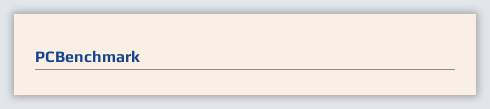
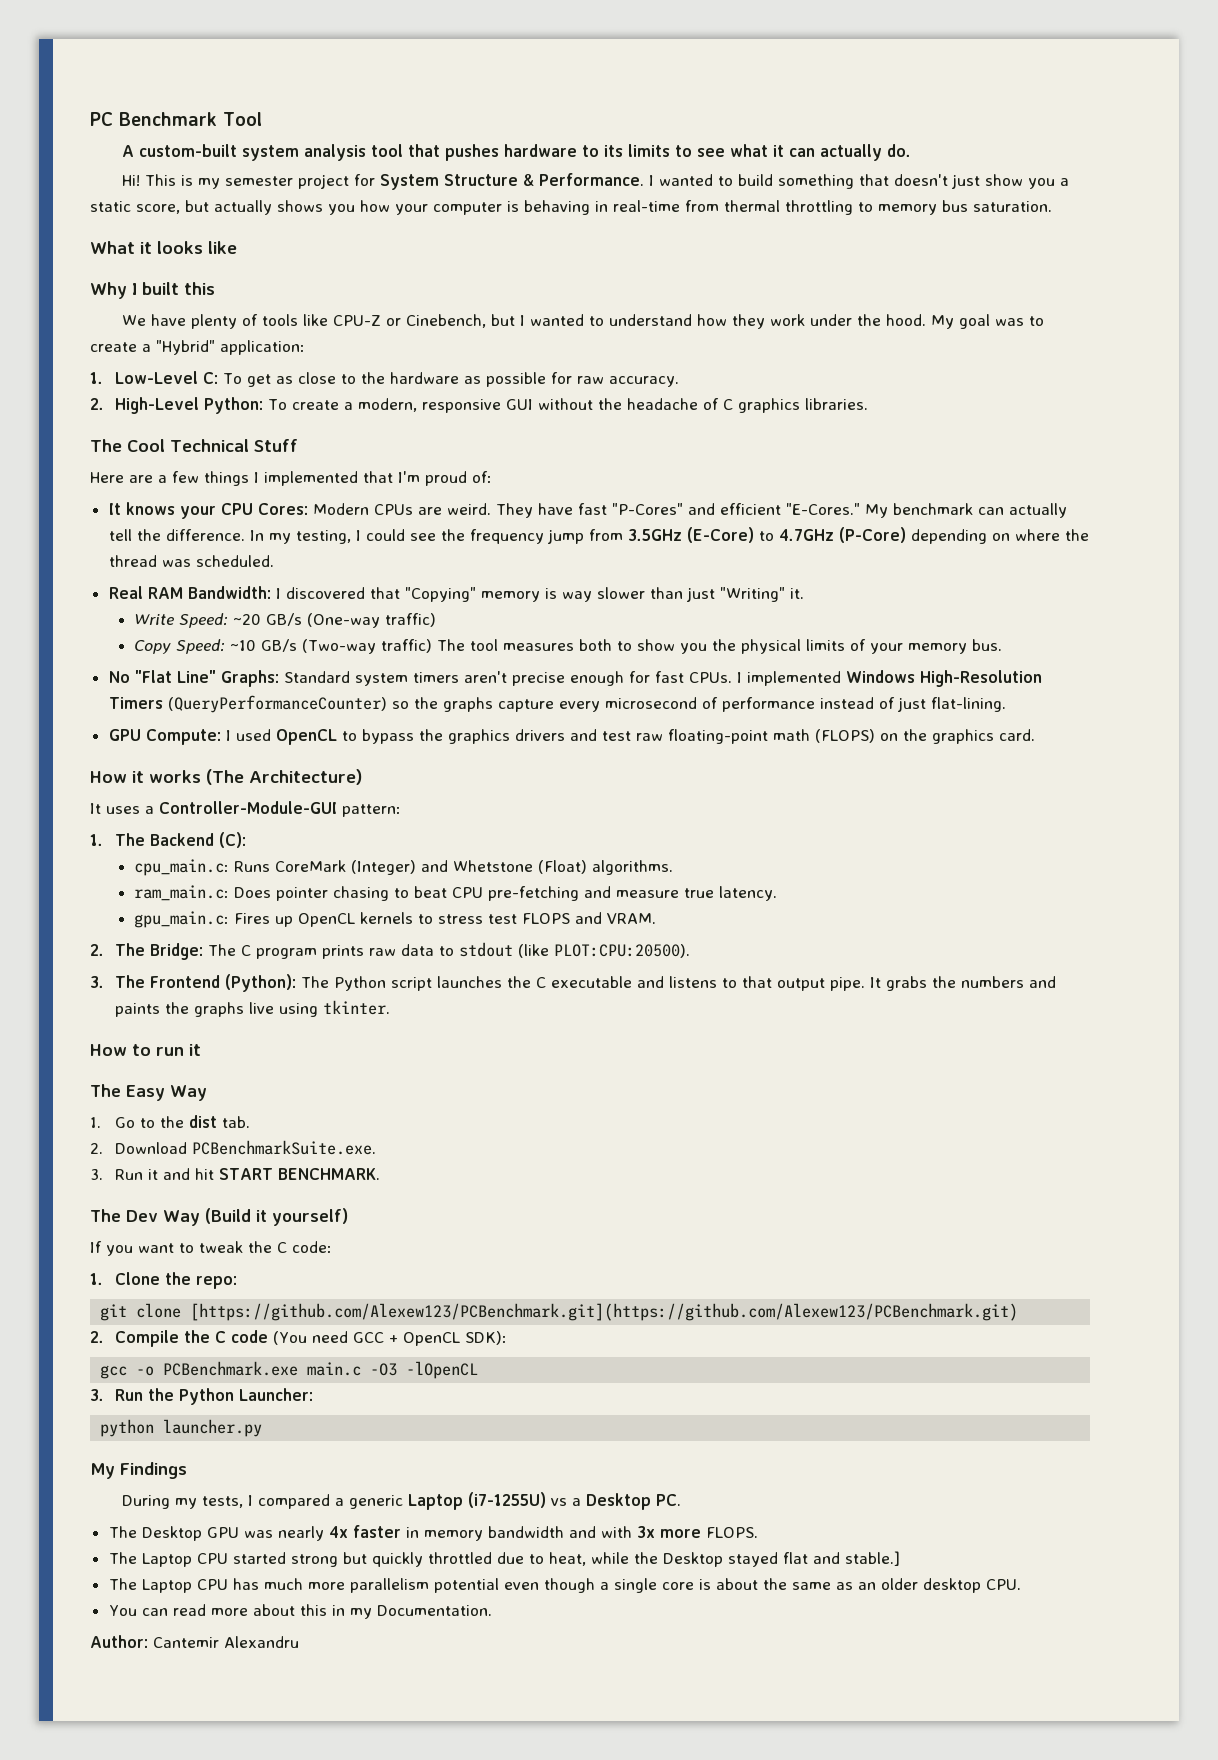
- PCBenchmark
+ PC Benchmark Tool
+ A custom-built system analysis tool that pushes hardware to its limits to see what it can actually do.
+ Hi! This is my semester project for System Structure & Performance. I wanted to build something that doesn't just show you a static score, but actually shows you how your computer is behaving in real-time from thermal throttling to memory bus saturation.
+ What it looks like
+ Why I built this
+ We have plenty of tools like CPU-Z or Cinebench, but I wanted to understand how they work under the hood. My goal was to create a "Hybrid" application:
+ 1. Low-Level C: To get as close to the hardware as possible for raw accuracy.
+ 2. High-Level Python: To create a modern, responsive GUI without the headache of C graphics libraries.
+ The Cool Technical Stuff
+ Here are a few things I implemented that I'm proud of:
+ It knows your CPU Cores: Modern CPUs are weird. They have fast "P-Cores" and efficient "E-Cores." My benchmark can actually tell the difference. In my testing, I could see the frequency jump from 3.5GHz (E-Core) to 4.7GHz (P-Core) depending on where the thread was scheduled.
+ Real RAM Bandwidth: I discovered that "Copying" memory is way slower than just "Writing" it.
+ Write Speed: ~20 GB/s (One-way traffic)
+ Copy Speed: ~10 GB/s (Two-way traffic) The tool measures both to show you the physical limits of your memory bus.
+ No "Flat Line" Graphs: Standard system timers aren't precise enough for fast CPUs. I implemented Windows High-Resolution Timers (QueryPerformanceCounter) so the graphs capture every microsecond of performance instead of just flat-lining.
+ GPU Compute: I used OpenCL to bypass the graphics drivers and test raw floating-point math (FLOPS) on the graphics card.
+ How it works (The Architecture)
+ It uses a Controller-Module-GUI pattern:
+ 1. The Backend (C):
+ cpu_main.c: Runs CoreMark (Integer) and Whetstone (Float) algorithms.
+ ram_main.c: Does pointer chasing to beat CPU pre-fetching and measure true latency.
+ gpu_main.c: Fires up OpenCL kernels to stress test FLOPS and VRAM.
+ 2. The Bridge: The C program prints raw data to stdout (like PLOT:CPU:20500).
+ 3. The Frontend (Python): The Python script launches the C executable and listens to that output pipe. It grabs the numbers and paints the graphs live using tkinter.
+ How to run it
+ The Easy Way
+ 1. Go to the dist tab.
+ 2. Download PCBenchmarkSuite.exe.
+ 3. Run it and hit START BENCHMARK.
+ The Dev Way (Build it yourself)
+ If you want to tweak the C code:
+ 1. Clone the repo:
+ git clone [https://github.com/Alexew123/PCBenchmark.git](https://github.com/Alexew123/PCBenchmark.git)
+ 2. Compile the C code (You need GCC + OpenCL SDK):
+ gcc -o PCBenchmark.exe main.c -O3 -lOpenCL
+ 3. Run the Python Launcher:
+ python launcher.py
+ My Findings
+ During my tests, I compared a generic Laptop (i7-1255U) vs a Desktop PC.
+ The Desktop GPU was nearly 4x faster in memory bandwidth and with 3x more FLOPS.
+ The Laptop CPU started strong but quickly throttled due to heat, while the Desktop stayed flat and stable.]
+ The Laptop CPU has much more parallelism potential even though a single core is about the same as an older desktop CPU.
+ You can read more about this in my Documentation.
+ Author: Cantemir Alexandru

